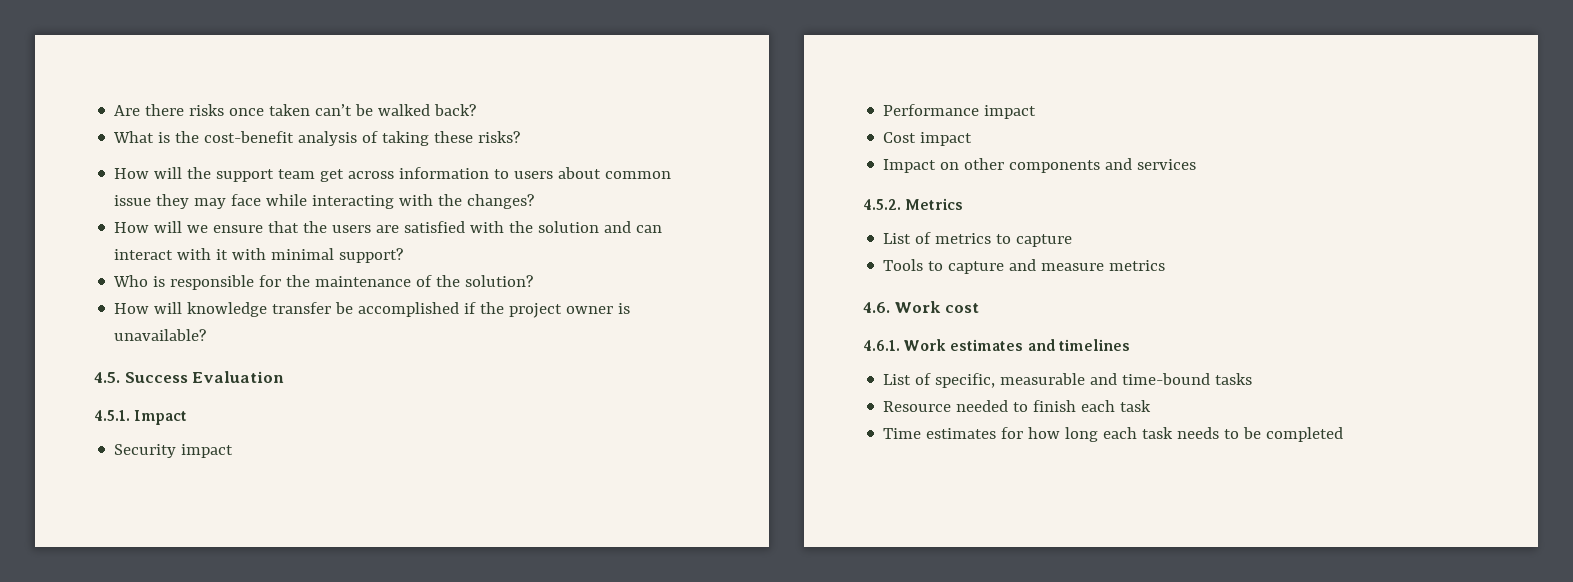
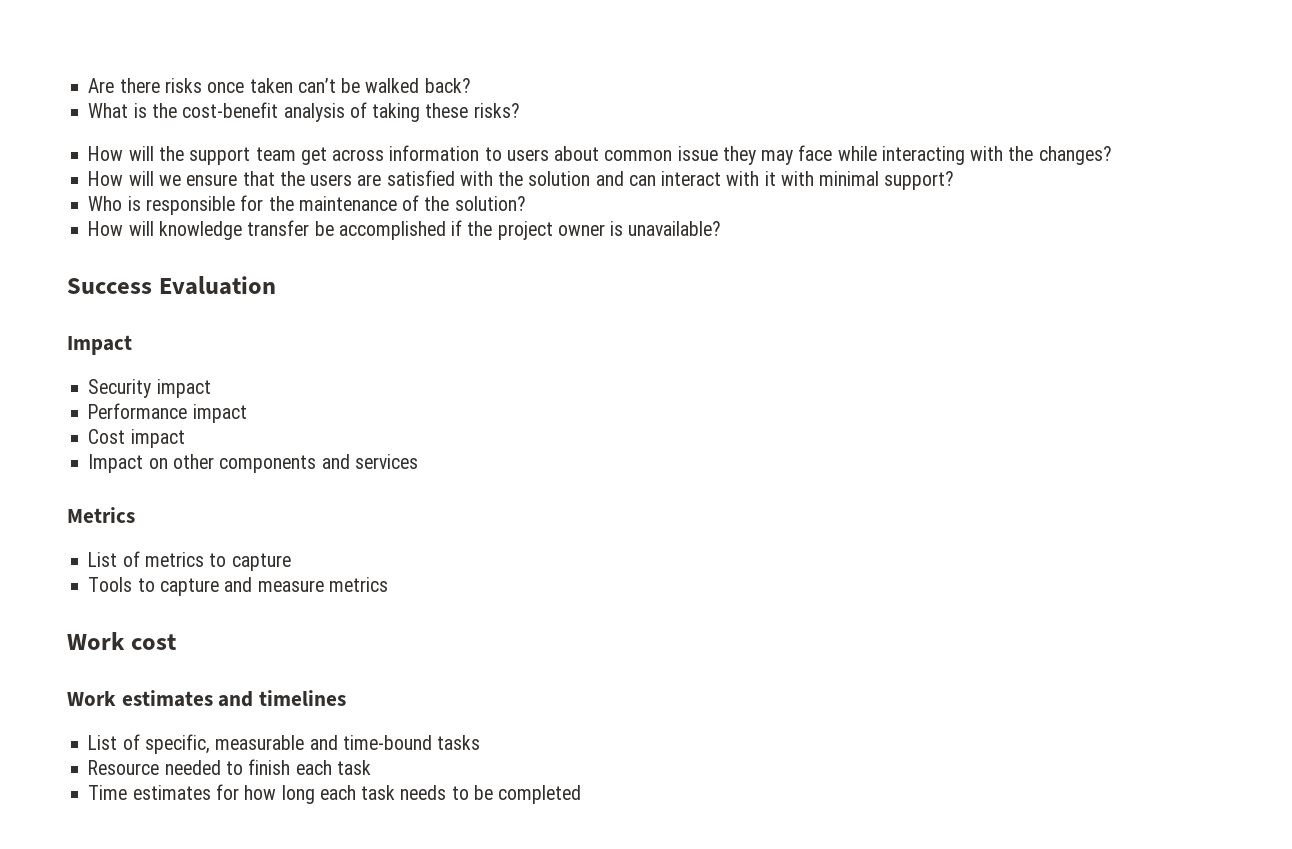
- 4.5. Success Evaluation
- 4.5.1. Impact
+ Success Evaluation
+ Impact
- 4.5.2. Metrics
+ Metrics
- 4.6. Work cost
+ Work cost
- 4.6.1. Work estimates and timelines
+ Work estimates and timelines

